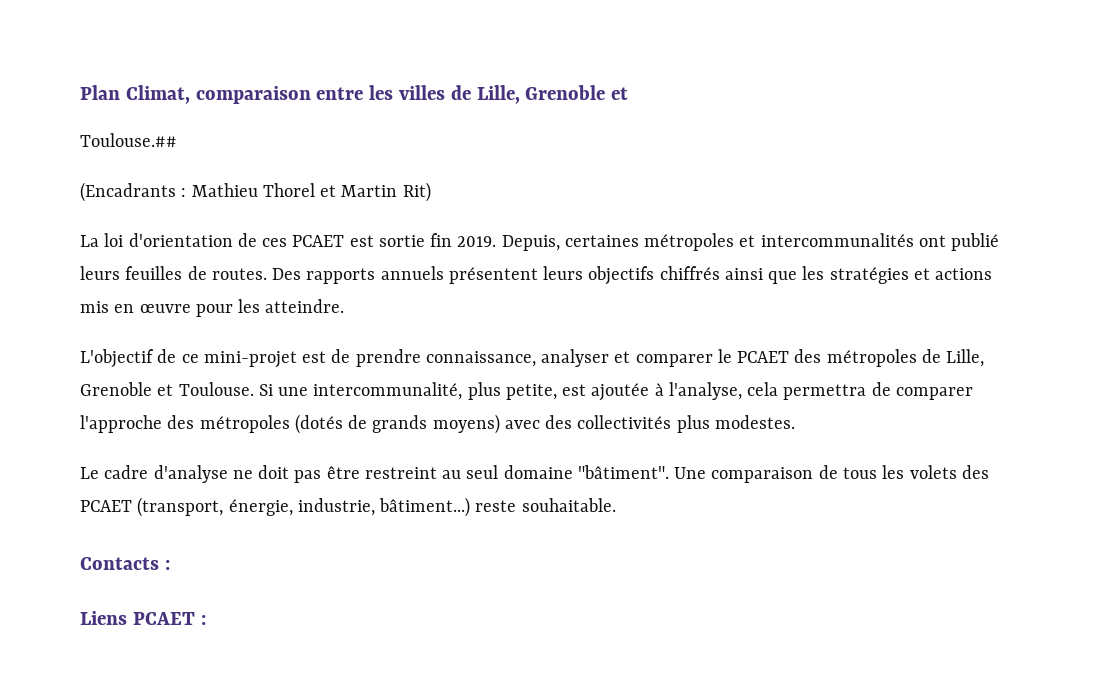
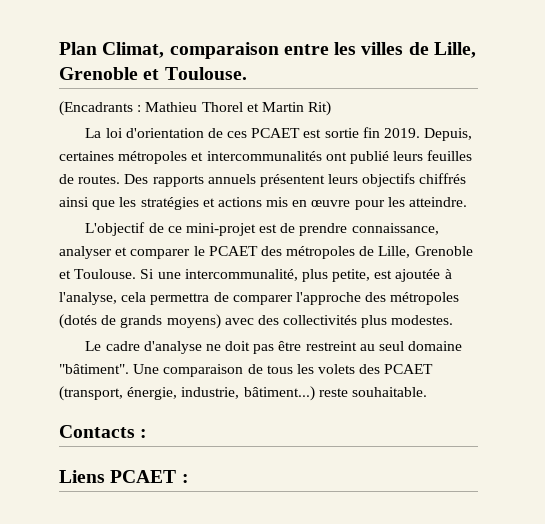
- Plan Climat, comparaison entre les villes de Lille, Grenoble et
- Toulouse.##
+ Plan Climat, comparaison entre les villes de Lille, Grenoble et Toulouse.

